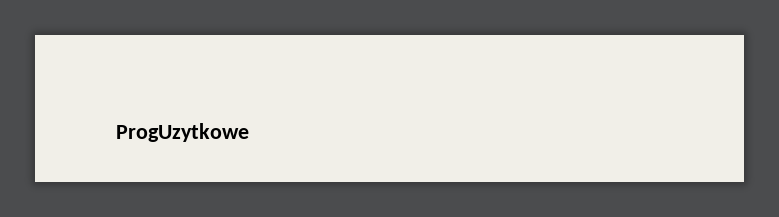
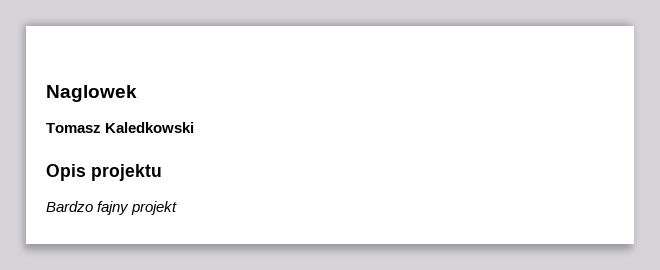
- ProgUzytkowe
+ Naglowek
+ Tomasz Kaledkowski
+ Opis projektu
+ Bardzo fajny projekt

